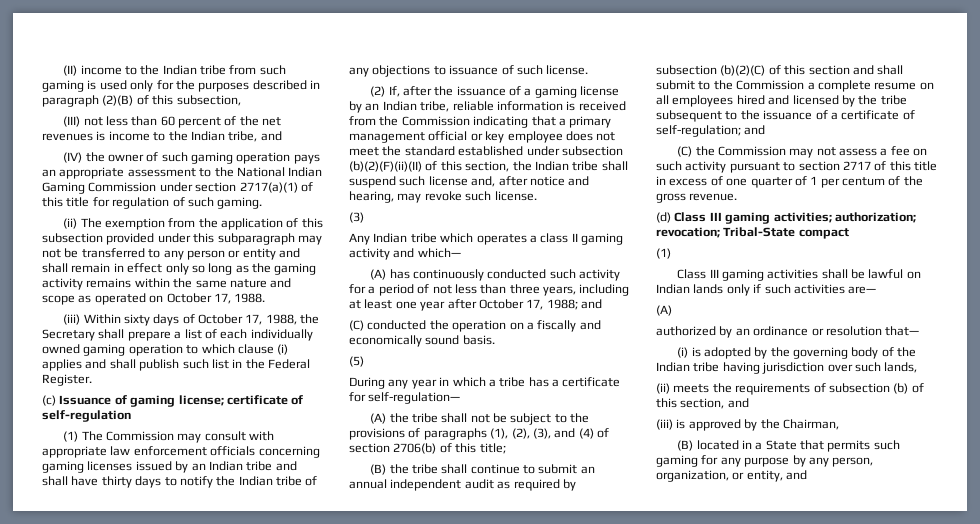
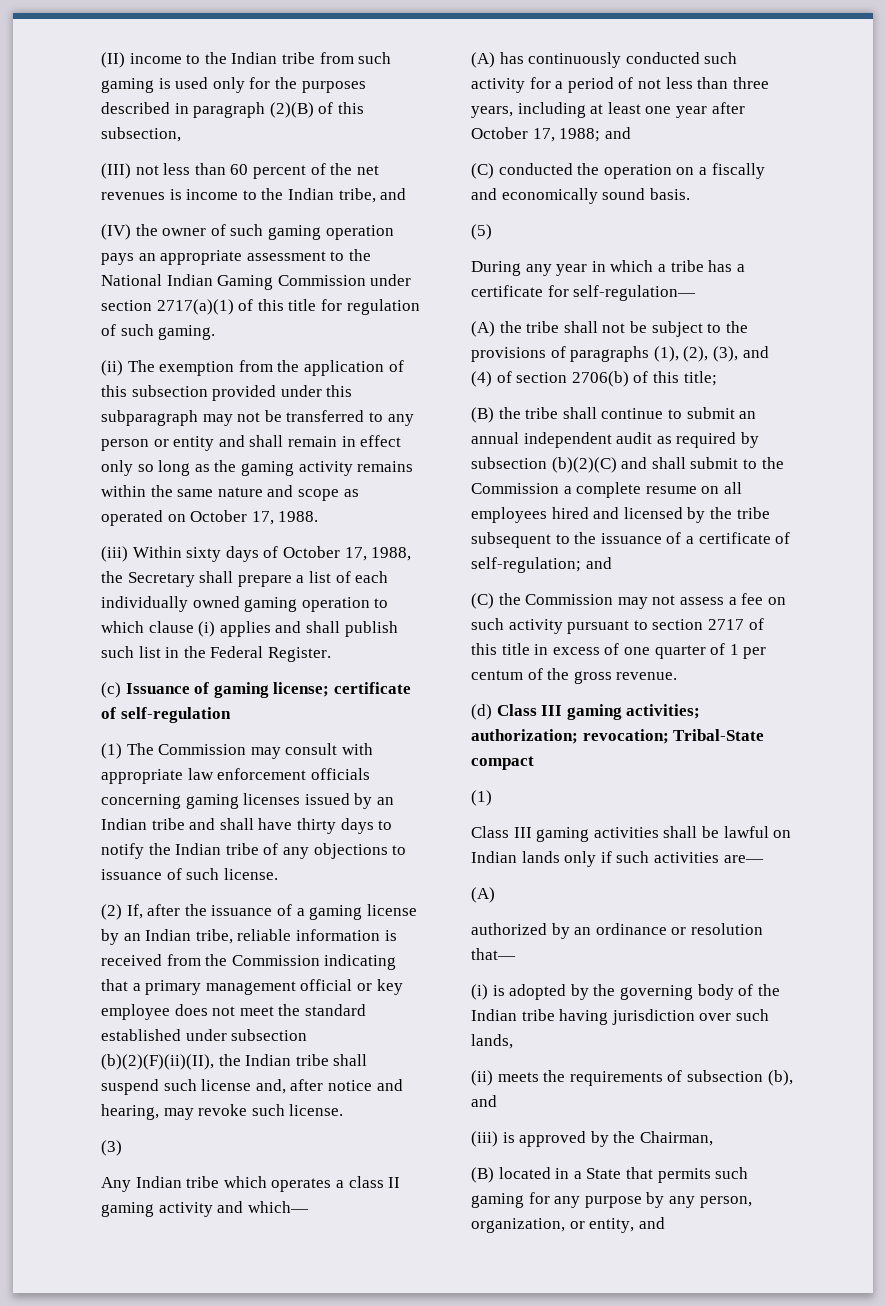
- (2) If, after the issuance of a gaming license by an Indian tribe, reliable information is received from the Commission indicating that a primary management official or key employee does not meet the standard established under subsection (b)(2)(F)(ii)(II) of this section, the Indian tribe shall suspend such license and, after notice and hearing, may revoke such license.
+ (2) If, after the issuance of a gaming license by an Indian tribe, reliable information is received from the Commission indicating that a primary management official or key employee does not meet the standard established under subsection (b)(2)(F)(ii)(II), the Indian tribe shall suspend such license and, after notice and hearing, may revoke such license.
- (B) the tribe shall continue to submit an annual independent audit as required by subsection (b)(2)(C) of this section and shall submit to the Commission a complete resume on all employees hired and licensed by the tribe subsequent to the issuance of a certificate of self-regulation; and
+ (B) the tribe shall continue to submit an annual independent audit as required by subsection (b)(2)(C) and shall submit to the Commission a complete resume on all employees hired and licensed by the tribe subsequent to the issuance of a certificate of self-regulation; and
- (ii) meets the requirements of subsection (b) of this section, and
+ (ii) meets the requirements of subsection (b), and

